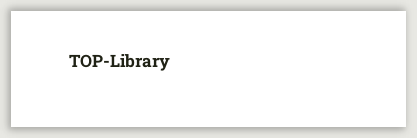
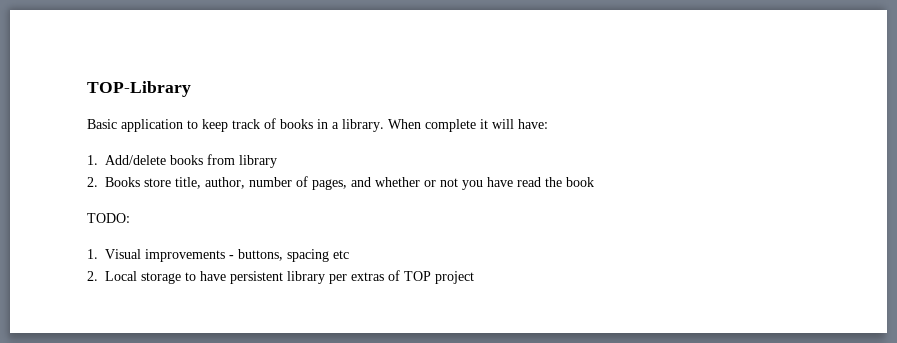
+ Basic application to keep track of books in a library. When complete it will have:
+ 1. Add/delete books from library
+ 2. Books store title, author, number of pages, and whether or not you have read the book
+ TODO:
+ 1. Visual improvements - buttons, spacing etc
+ 2. Local storage to have persistent library per extras of TOP project

